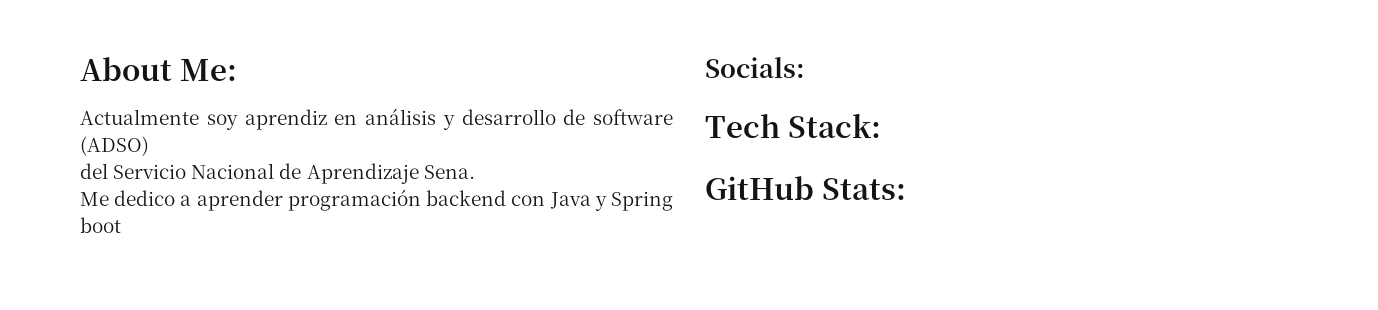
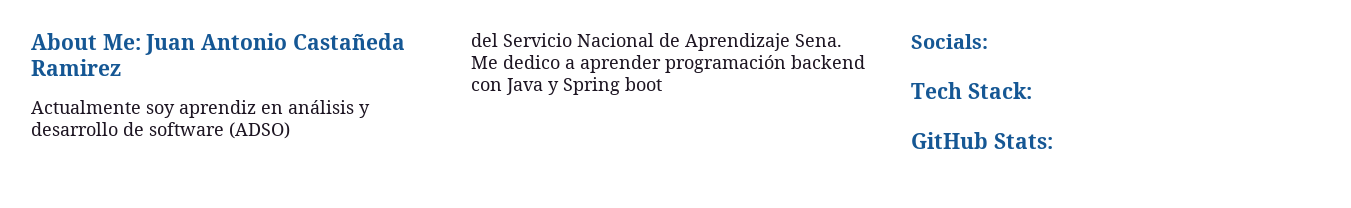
- About Me:
+ About Me: Juan Antonio Castañeda Ramirez

